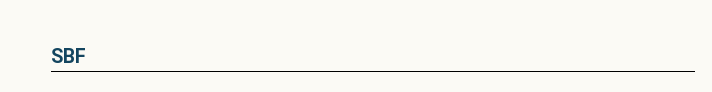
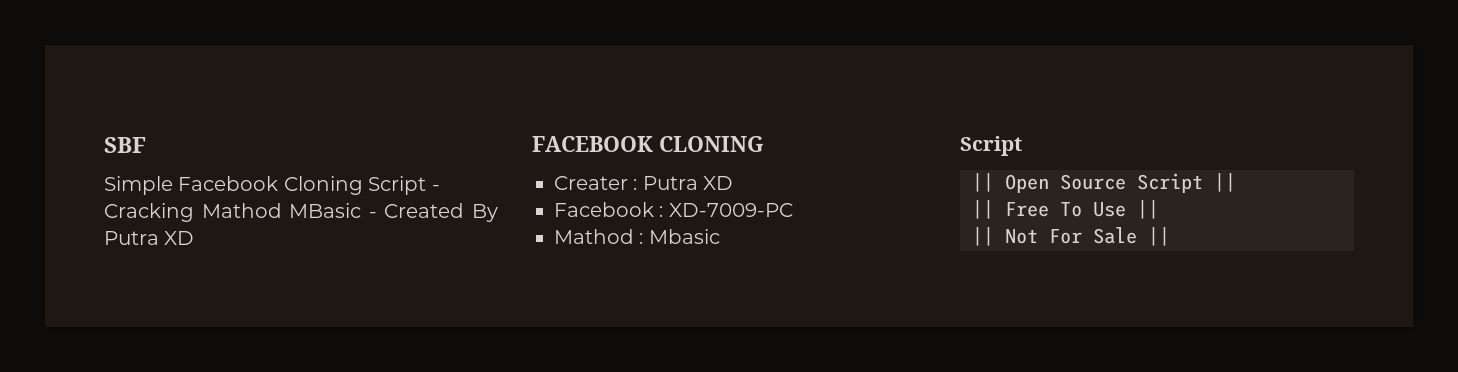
+ Simple Facebook Cloning Script - Cracking Mathod MBasic - Created By Putra XD
+ FACEBOOK CLONING
+ Creater : Putra XD
+ Facebook : XD-7009-PC
+ Mathod : Mbasic
+ Script
+ || Open Source Script ||
+ || Free To Use ||
+ || Not For Sale ||

